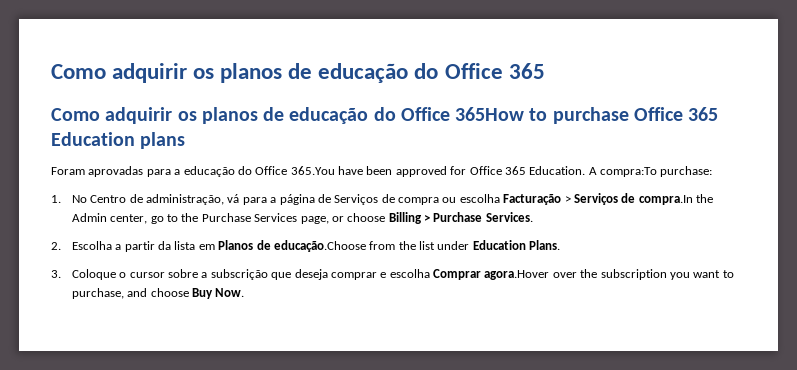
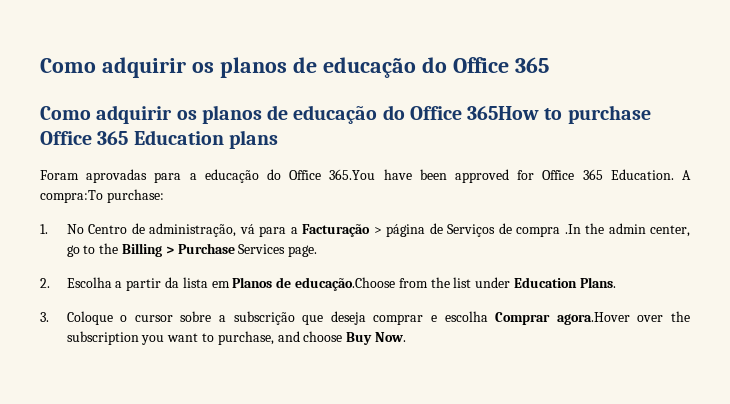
- 1. No Centro de administração, vá para a página de Serviços de compra ou escolha Facturação > Serviços de compra.In the Admin center, go to the Purchase Services page, or choose Billing > Purchase Services.
+ 1. No Centro de administração, vá para a Facturação > página de Serviços de compra .In the admin center, go to the Billing > Purchase Services page.

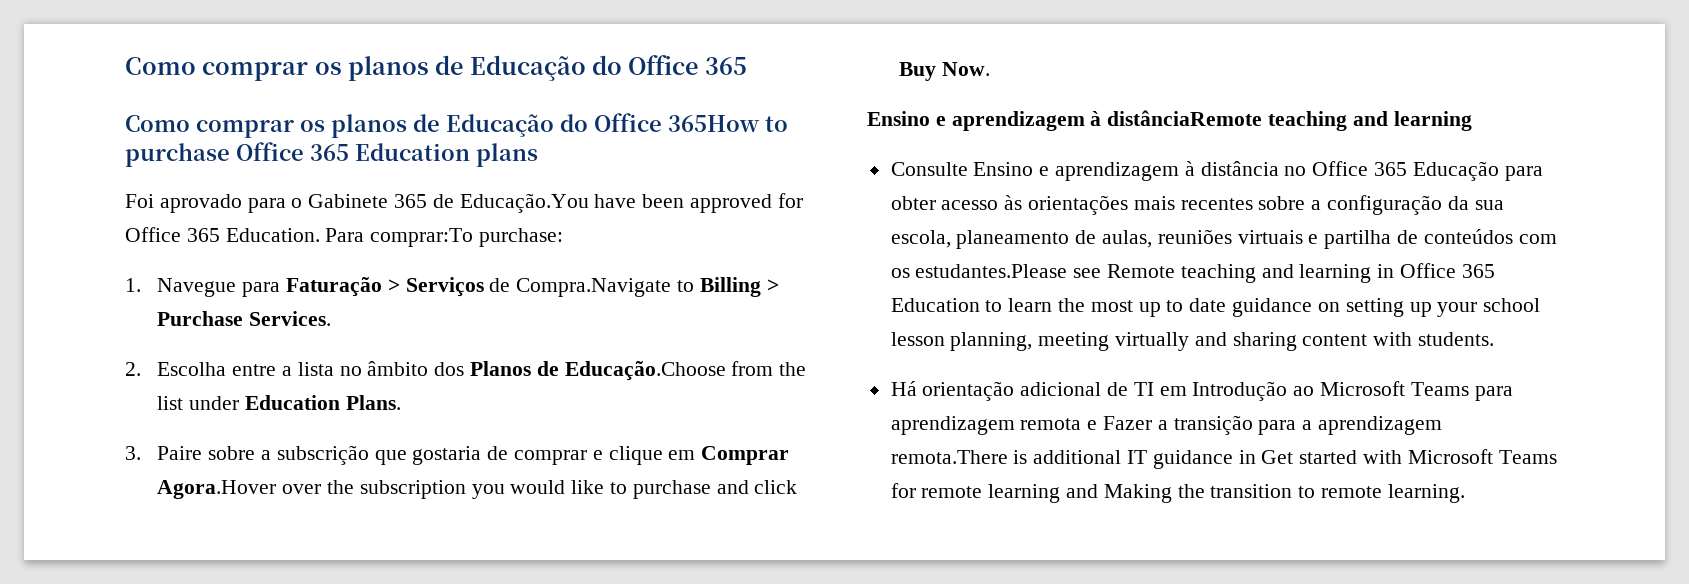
- Como adquirir os planos de educação do Office 365
+ Como comprar os planos de Educação do Office 365
- Como adquirir os planos de educação do Office 365How to purchase Office 365 Education plans
+ Como comprar os planos de Educação do Office 365How to purchase Office 365 Education plans
- Foram aprovadas para a educação do Office 365.You have been approved for Office 365 Education.
+ Foi aprovado para o Gabinete 365 de Educação.You have been approved for Office 365 Education.
- A compra:To purchase:
+ Para comprar:To purchase:
- 1. No Centro de administração, vá para a Facturação > página de Serviços de compra .In the admin center, go to the Billing > Purchase Services page.
+ 1. Navegue para Faturação > Serviços de Compra.Navigate to Billing > Purchase Services.
- 2. Escolha a partir da lista em Planos de educação.Choose from the list under Education Plans.
+ 2. Escolha entre a lista no âmbito dos Planos de Educação.Choose from the list under Education Plans.
- 3. Coloque o cursor sobre a subscrição que deseja comprar e escolha Comprar agora.Hover over the subscription you want to purchase, and choose Buy Now.
+ 3. Paire sobre a subscrição que gostaria de comprar e clique em Comprar Agora.Hover over the subscription you would like to purchase and click Buy Now.
+ Ensino e aprendizagem à distânciaRemote teaching and learning
+ Consulte Ensino e aprendizagem à distância no Office 365 Educação para obter acesso às orientações mais recentes sobre a configuração da sua escola, planeamento de aulas, reuniões virtuais e partilha de conteúdos com os estudantes.Please see Remote teaching and learning in Office 365 Education to learn the most up to date guidance on setting up your school lesson planning, meeting virtually and sharing content with students.
+ Há orientação adicional de TI em Introdução ao Microsoft Teams para aprendizagem remota e Fazer a transição para a aprendizagem remota.There is additional IT guidance in Get started with Microsoft Teams for remote learning and Making the transition to remote learning.

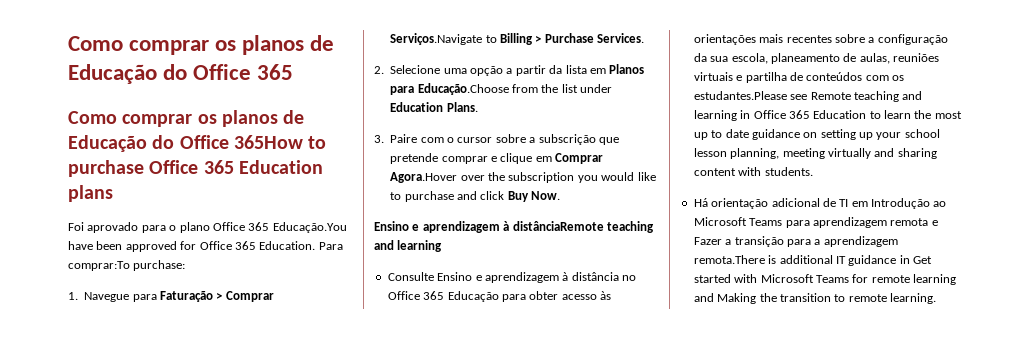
- Foi aprovado para o Gabinete 365 de Educação.You have been approved for Office 365 Education.
+ Foi aprovado para o plano Office 365 Educação.You have been approved for Office 365 Education.
- 1. Navegue para Faturação > Serviços de Compra.Navigate to Billing > Purchase Services.
+ 1. Navegue para Faturação > Comprar Serviços.Navigate to Billing > Purchase Services.
- 2. Escolha entre a lista no âmbito dos Planos de Educação.Choose from the list under Education Plans.
+ 2. Selecione uma opção a partir da lista em Planos para Educação.Choose from the list under Education Plans.
- 3. Paire sobre a subscrição que gostaria de comprar e clique em Comprar Agora.Hover over the subscription you would like to purchase and click Buy Now.
+ 3. Paire com o cursor sobre a subscrição que pretende comprar e clique em Comprar Agora.Hover over the subscription you would like to purchase and click Buy Now.

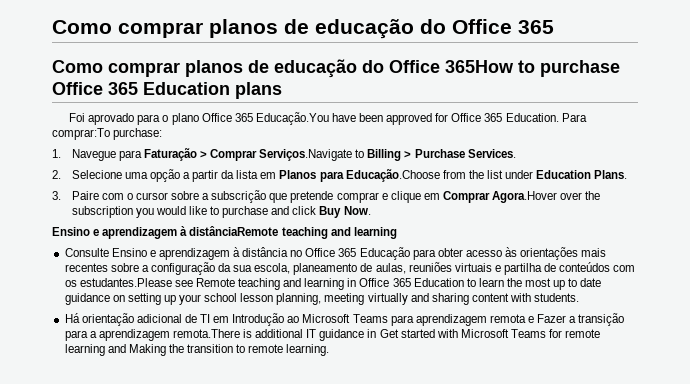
- Como comprar os planos de Educação do Office 365
+ Como comprar planos de educação do Office 365
- Como comprar os planos de Educação do Office 365How to purchase Office 365 Education plans
+ Como comprar planos de educação do Office 365How to purchase Office 365 Education plans

